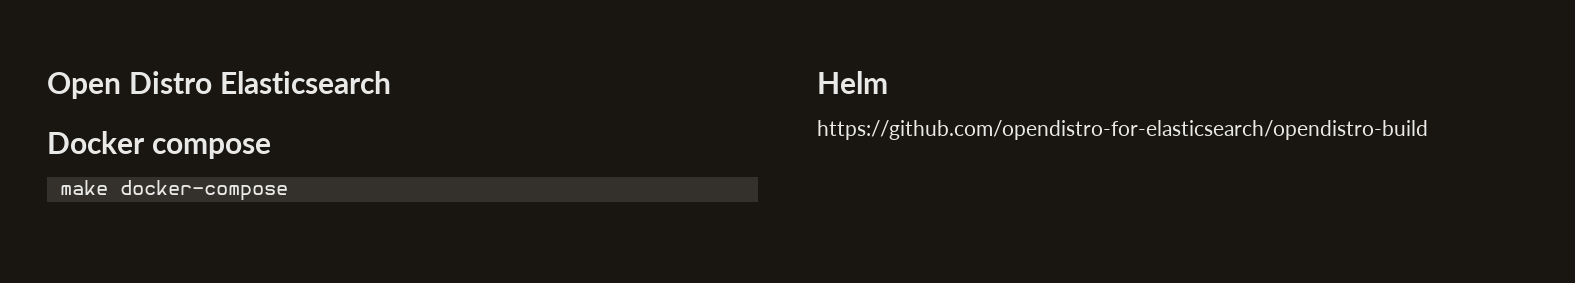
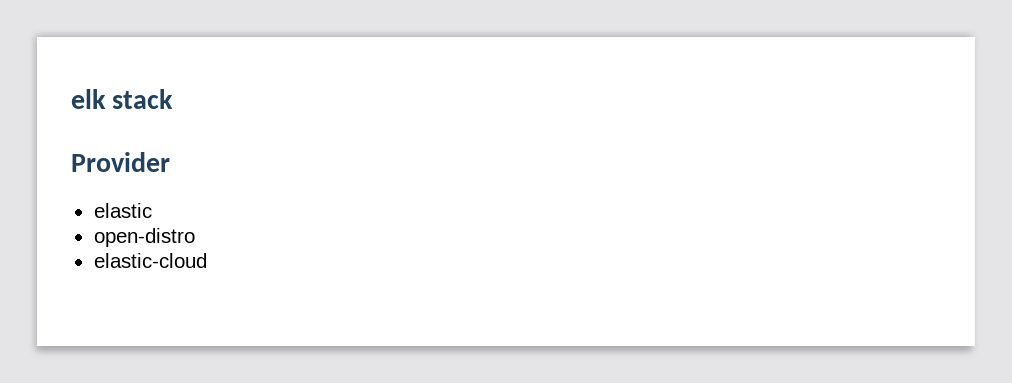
- Open Distro Elasticsearch
- Docker compose
- make docker-compose
- Helm
- https://github.com/opendistro-for-elasticsearch/opendistro-build
+ elk stack
+ Provider
+ elastic
+ open-distro
+ elastic-cloud

